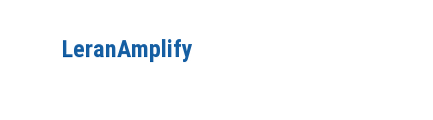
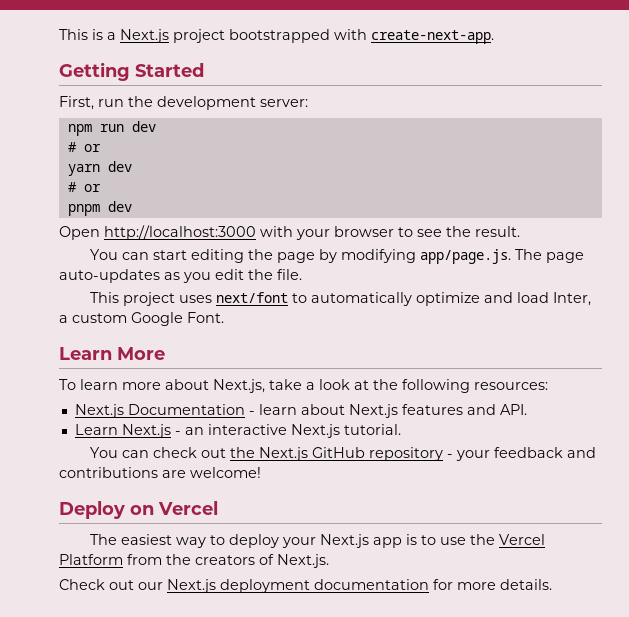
- LeranAmplify
+ This is a Next.js project bootstrapped with create-next-app.
+ Getting Started
+ First, run the development server:
+ npm run dev
+ # or
+ yarn dev
+ # or
+ pnpm dev
+ Open http://localhost:3000 with your browser to see the result.
+ You can start editing the page by modifying app/page.js. The page auto-updates as you edit the file.
+ This project uses next/font to automatically optimize and load Inter, a custom Google Font.
+ Learn More
+ To learn more about Next.js, take a look at the following resources:
+ Next.js Documentation - learn about Next.js features and API.
+ Learn Next.js - an interactive Next.js tutorial.
+ You can check out the Next.js GitHub repository - your feedback and contributions are welcome!
+ Deploy on Vercel
+ The easiest way to deploy your Next.js app is to use the Vercel Platform from the creators of Next.js.
+ Check out our Next.js deployment documentation for more details.

